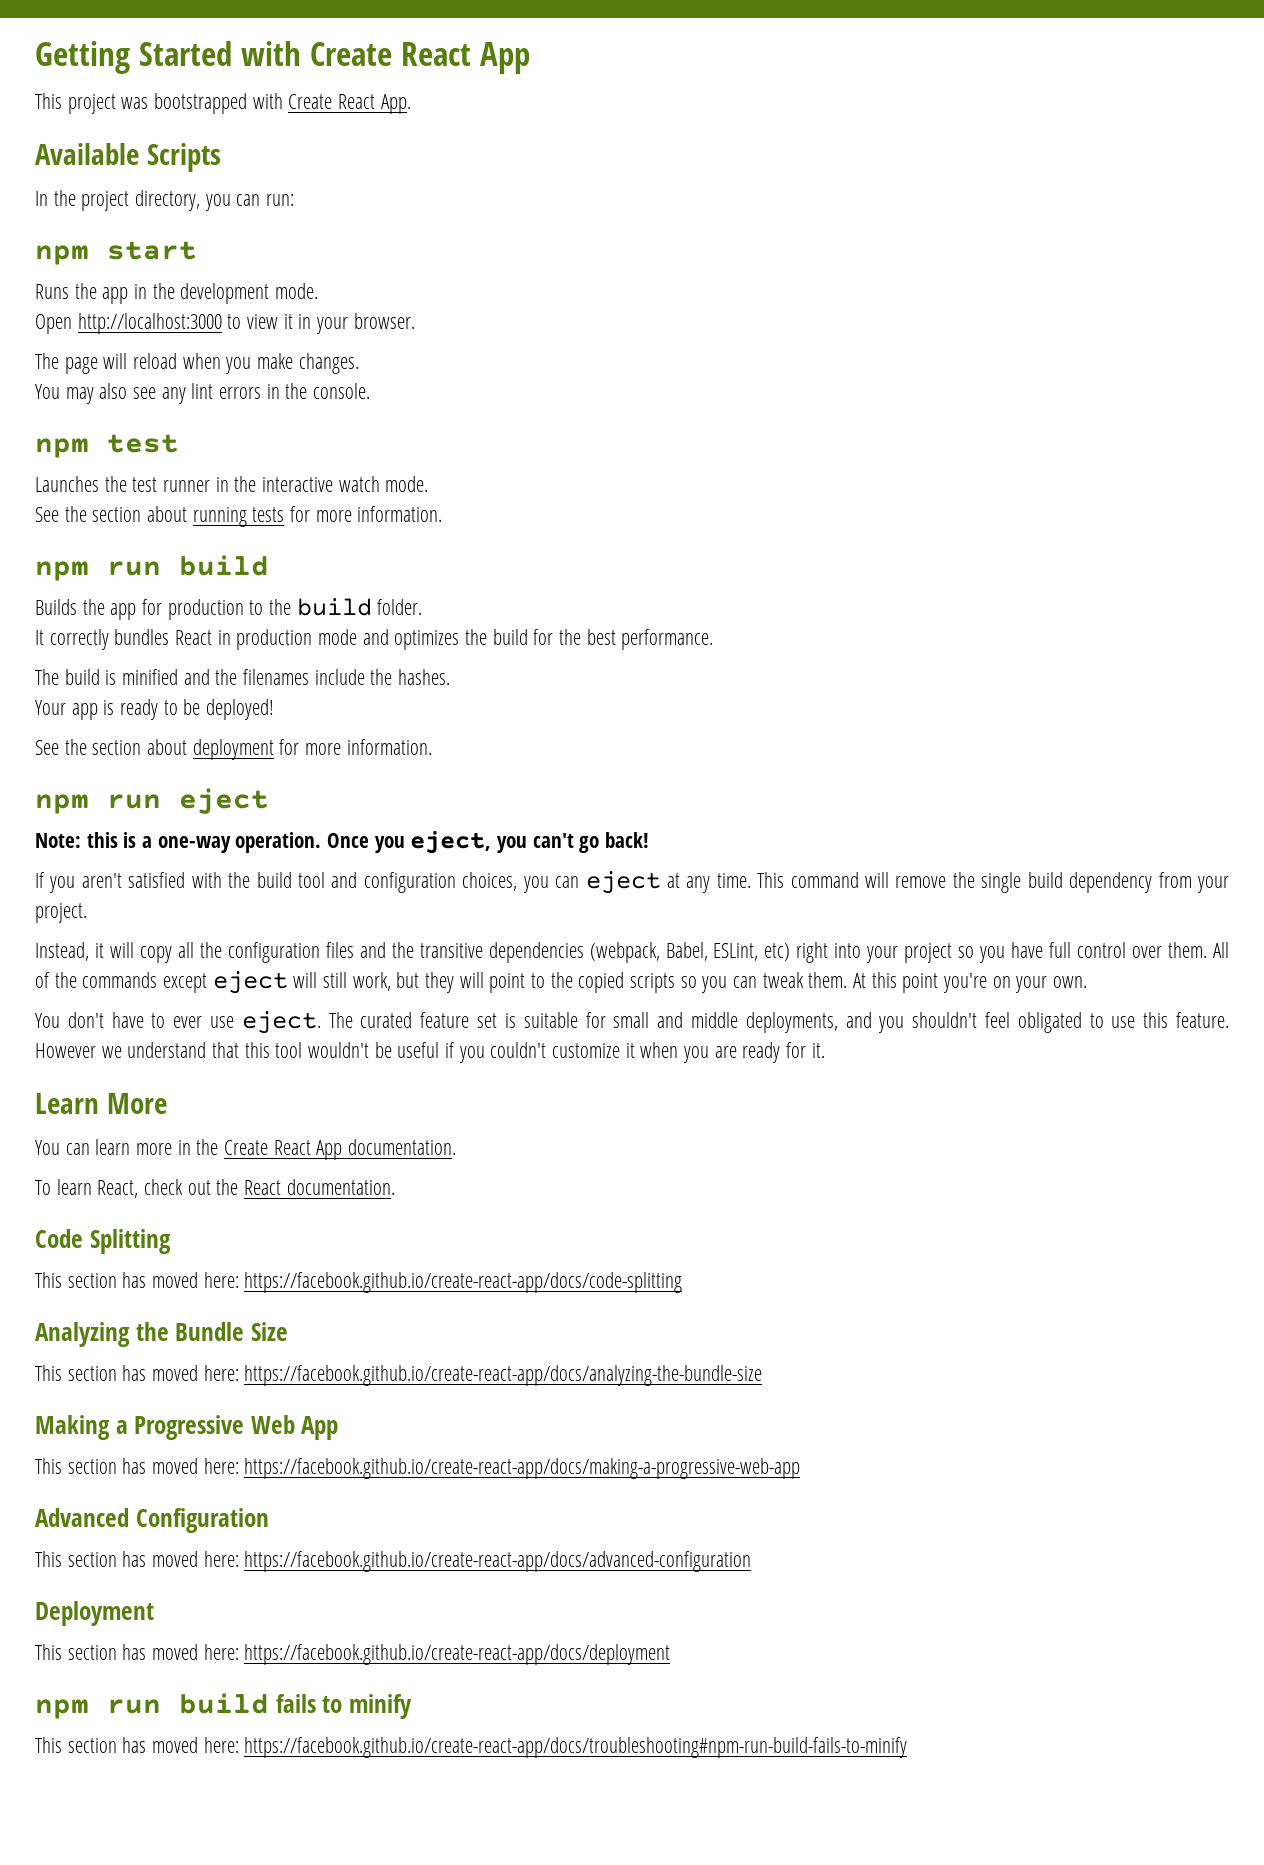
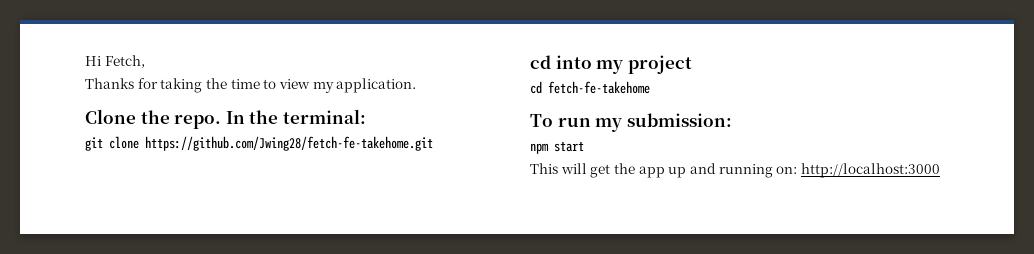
- Getting Started with Create React App
- This project was bootstrapped with Create React App.
- Available Scripts
- In the project directory, you can run:
+ Hi Fetch,
+ Thanks for taking the time to view my application.
+ Clone the repo. In the terminal:
+ git clone https://github.com/Jwing28/fetch-fe-takehome.git
+ cd into my project
+ cd fetch-fe-takehome
+ To run my submission:
  npm start
- Runs the app in the development mode.
- Open http://localhost:3000 to view it in your browser.
- The page will reload when you make changes.
- You may also see any lint errors in the console.
- npm test
- Launches the test runner in the interactive watch mode.
- See the section about running tests for more information.
- npm run build
- Builds the app for production to the build folder.
- It correctly bundles React in production mode and optimizes the build for the best performance.
- The build is minified and the filenames include the hashes.
- Your app is ready to be deployed!
- See the section about deployment for more information.
- npm run eject
- Note: this is a one-way operation. Once you eject, you can't go back!
- If you aren't satisfied with the build tool and configuration choices, you can eject at any time. This command will remove the single build dependency from your project.
- Instead, it will copy all the configuration files and the transitive dependencies (webpack, Babel, ESLint, etc) right into your project so you have full control over them. All of the commands except eject will still work, but they will point to the copied scripts so you can tweak them. At this point you're on your own.
- You don't have to ever use eject. The curated feature set is suitable for small and middle deployments, and you shouldn't feel obligated to use this feature. However we understand that this tool wouldn't be useful if you couldn't customize it when you are ready for it.
- Learn More
- You can learn more in the Create React App documentation.
- To learn React, check out the React documentation.
- Code Splitting
- This section has moved here: https://facebook.github.io/create-react-app/docs/code-splitting
- Analyzing the Bundle Size
- This section has moved here: https://facebook.github.io/create-react-app/docs/analyzing-the-bundle-size
- Making a Progressive Web App
- This section has moved here: https://facebook.github.io/create-react-app/docs/making-a-progressive-web-app
- Advanced Configuration
- This section has moved here: https://facebook.github.io/create-react-app/docs/advanced-configuration
- Deployment
- This section has moved here: https://facebook.github.io/create-react-app/docs/deployment
- npm run build fails to minify
- This section has moved here: https://facebook.github.io/create-react-app/docs/troubleshooting#npm-run-build-fails-to-minify
+ This will get the app up and running on: http://localhost:3000

